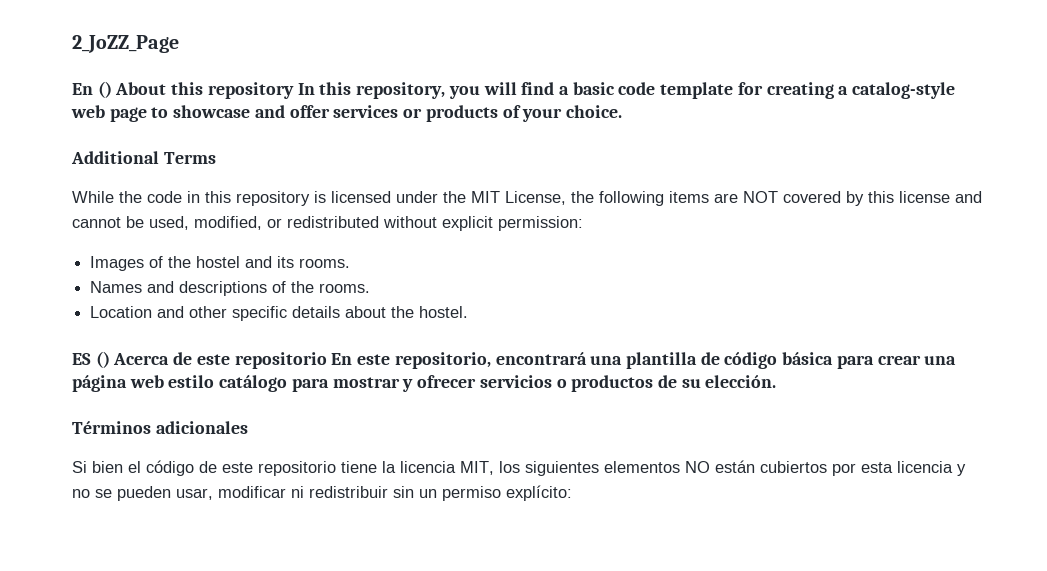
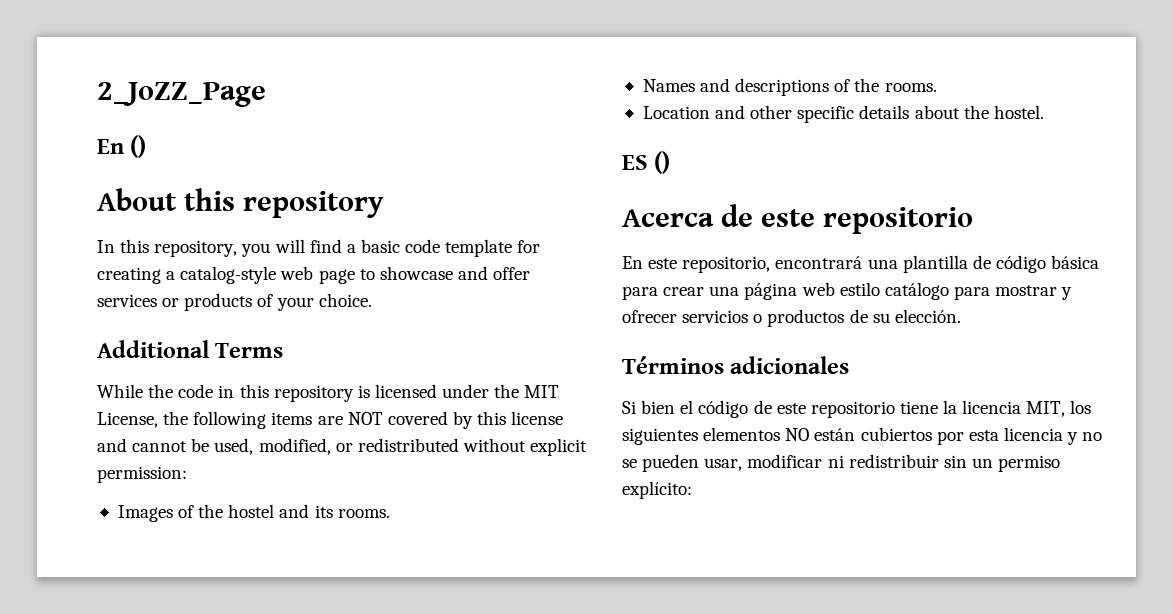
- En () About this repository In this repository, you will find a basic code template for creating a catalog-style web page to showcase and offer services or products of your choice.
+ En ()
+ About this repository
+ In this repository, you will find a basic code template for creating a catalog-style web page to showcase and offer services or products of your choice.
- ES () Acerca de este repositorio En este repositorio, encontrará una plantilla de código básica para crear una página web estilo catálogo para mostrar y ofrecer servicios o productos de su elección.
+ ES ()
+ Acerca de este repositorio
+ En este repositorio, encontrará una plantilla de código básica para crear una página web estilo catálogo para mostrar y ofrecer servicios o productos de su elección.

